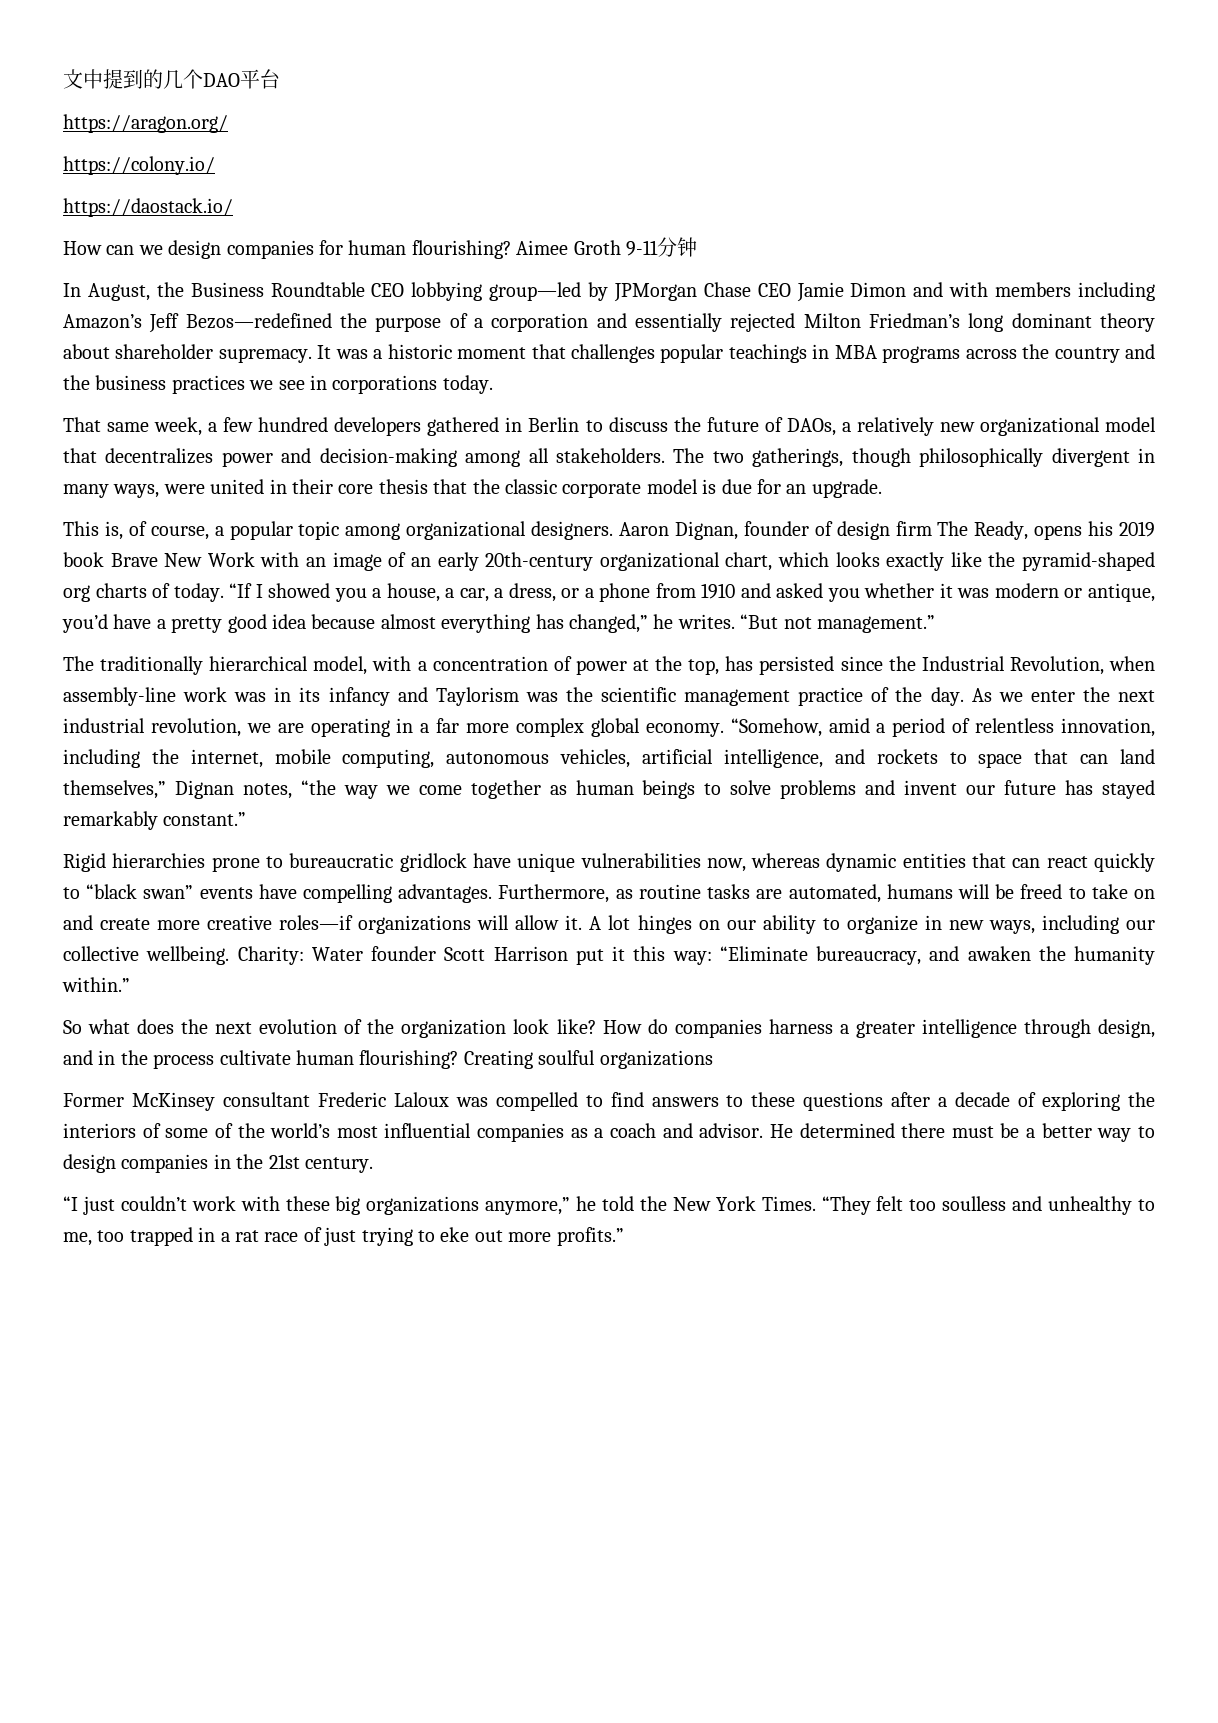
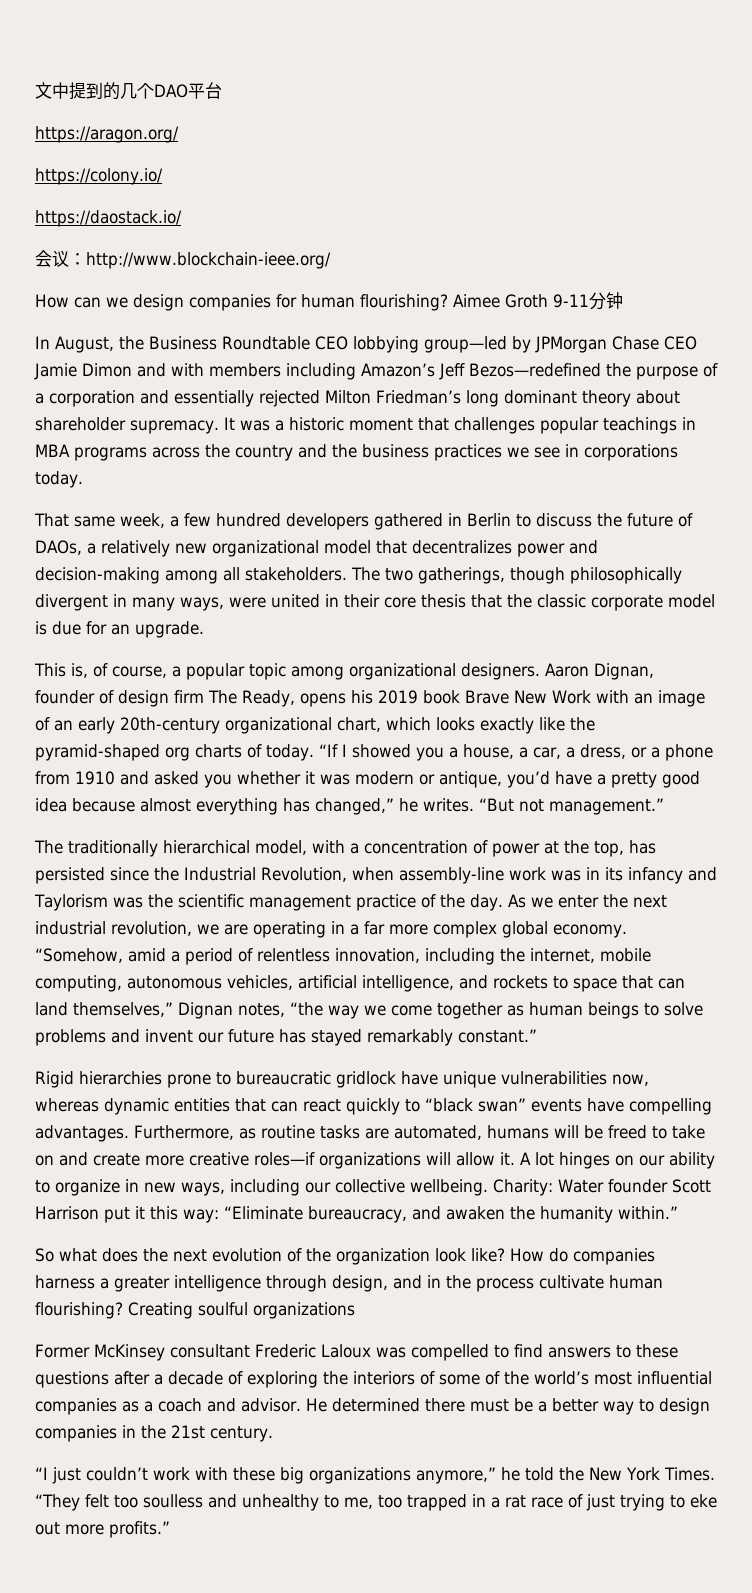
+ 会议：http://www.blockchain-ieee.org/

